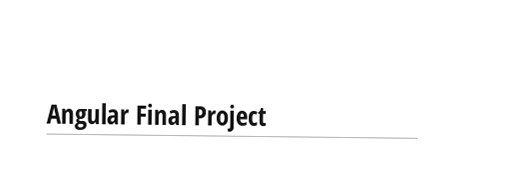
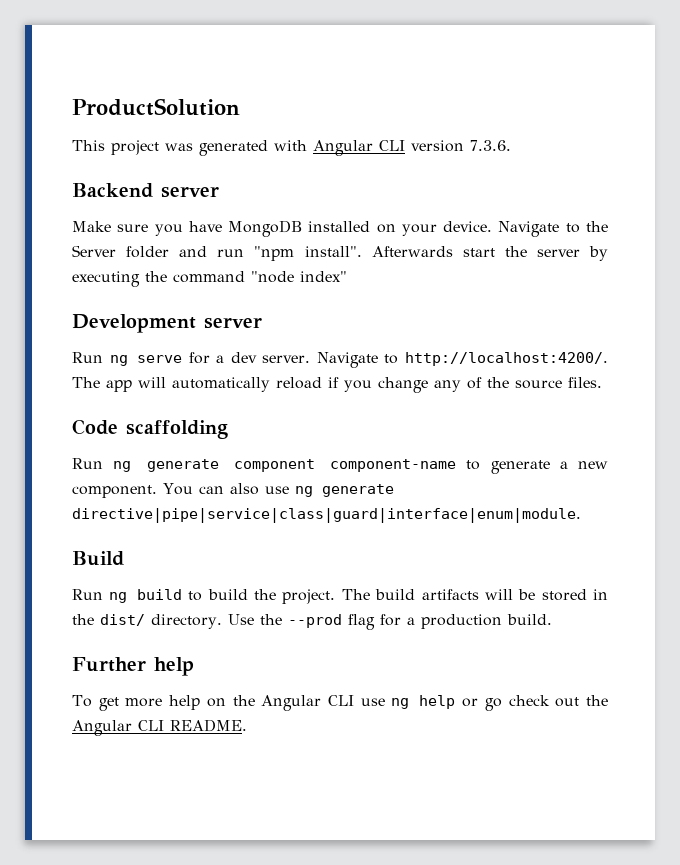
- Angular Final Project
+ ProductSolution
+ This project was generated with Angular CLI version 7.3.6.
+ Backend server
+ Make sure you have MongoDB installed on your device. Navigate to the Server folder and run "npm install". Afterwards start the server by executing the command "node index"
+ Development server
+ Run ng serve for a dev server. Navigate to http://localhost:4200/. The app will automatically reload if you change any of the source files.
+ Code scaffolding
+ Run ng generate component component-name to generate a new component. You can also use ng generate directive|pipe|service|class|guard|interface|enum|module.
+ Build
+ Run ng build to build the project. The build artifacts will be stored in the dist/ directory. Use the --prod flag for a production build.
+ Further help
+ To get more help on the Angular CLI use ng help or go check out the Angular CLI README.

